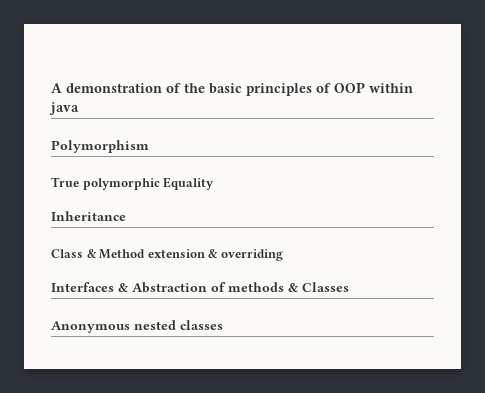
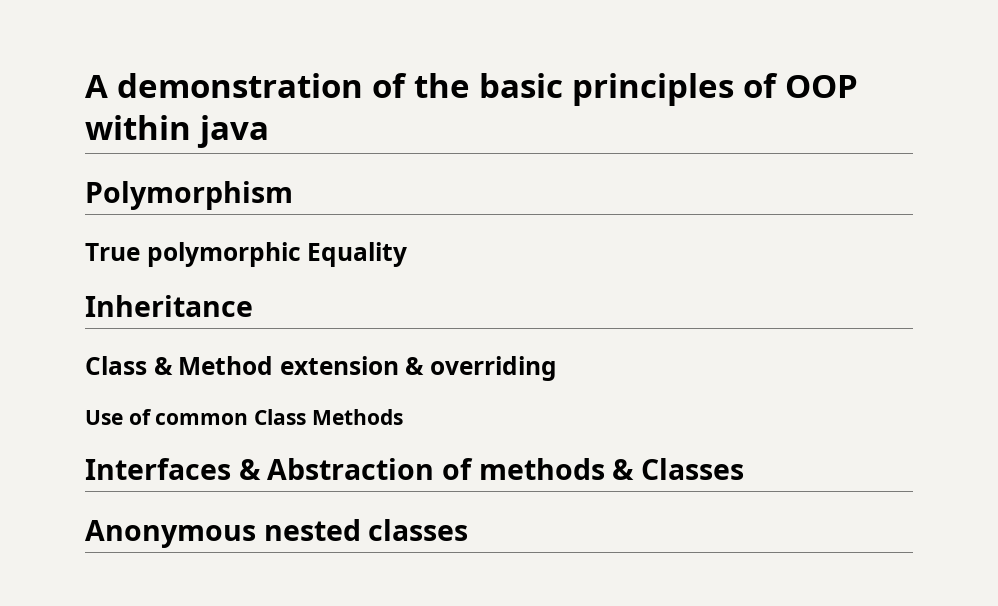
+ Use of common Class Methods

